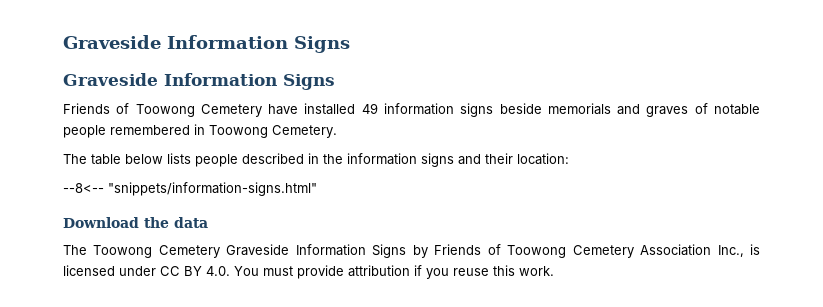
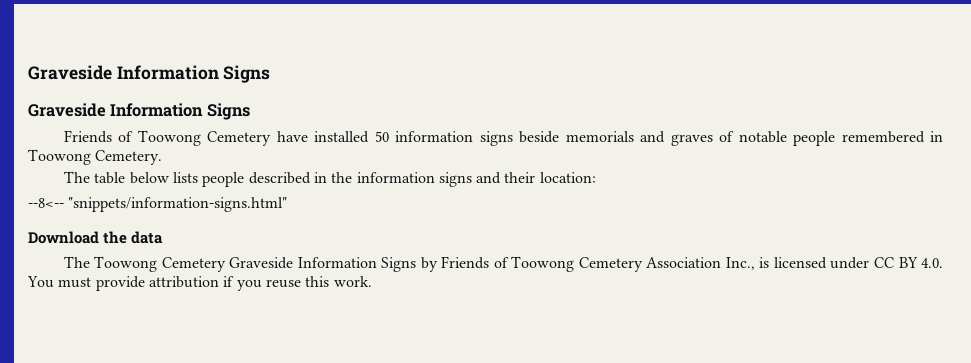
- Friends of Toowong Cemetery have installed 49 information signs beside memorials and graves of notable people remembered in Toowong Cemetery.
+ Friends of Toowong Cemetery have installed 50 information signs beside memorials and graves of notable people remembered in Toowong Cemetery.

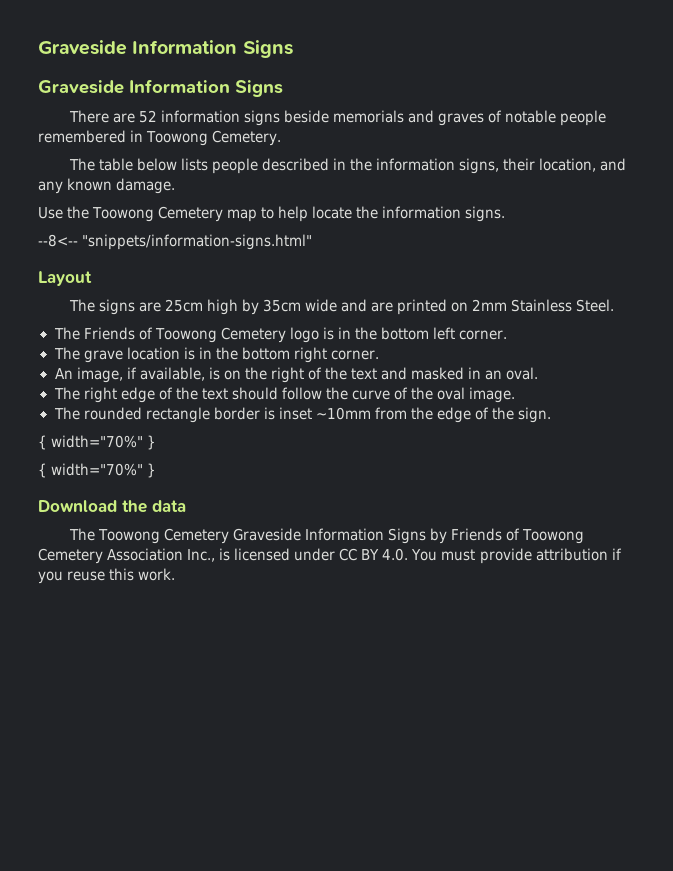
- Friends of Toowong Cemetery have installed 50 information signs beside memorials and graves of notable people remembered in Toowong Cemetery.
+ There are 52 information signs beside memorials and graves of notable people remembered in Toowong Cemetery.
- The table below lists people described in the information signs and their location:
+ The table below lists people described in the information signs, their location, and any known damage.
+ Use the Toowong Cemetery map to help locate the information signs.
  --8<-- "snippets/information-signs.html"
+ Layout
+ The signs are 25cm high by 35cm wide and are printed on 2mm Stainless Steel.
+ The Friends of Toowong Cemetery logo is in the bottom left corner.
+ The grave location is in the bottom right corner.
+ An image, if available, is on the right of the text and masked in an oval.
+ The right edge of the text should follow the curve of the oval image.
+ The rounded rectangle border is inset ~10mm from the edge of the sign.
+ { width="70%" }
+ { width="70%" }

